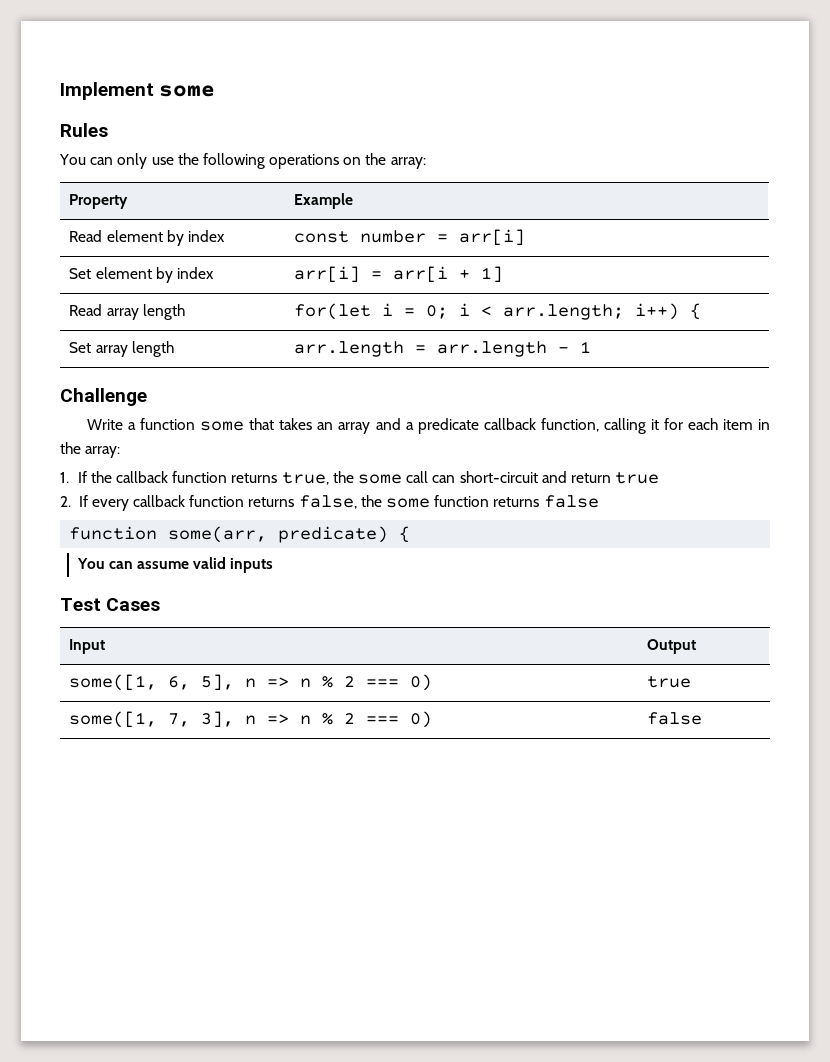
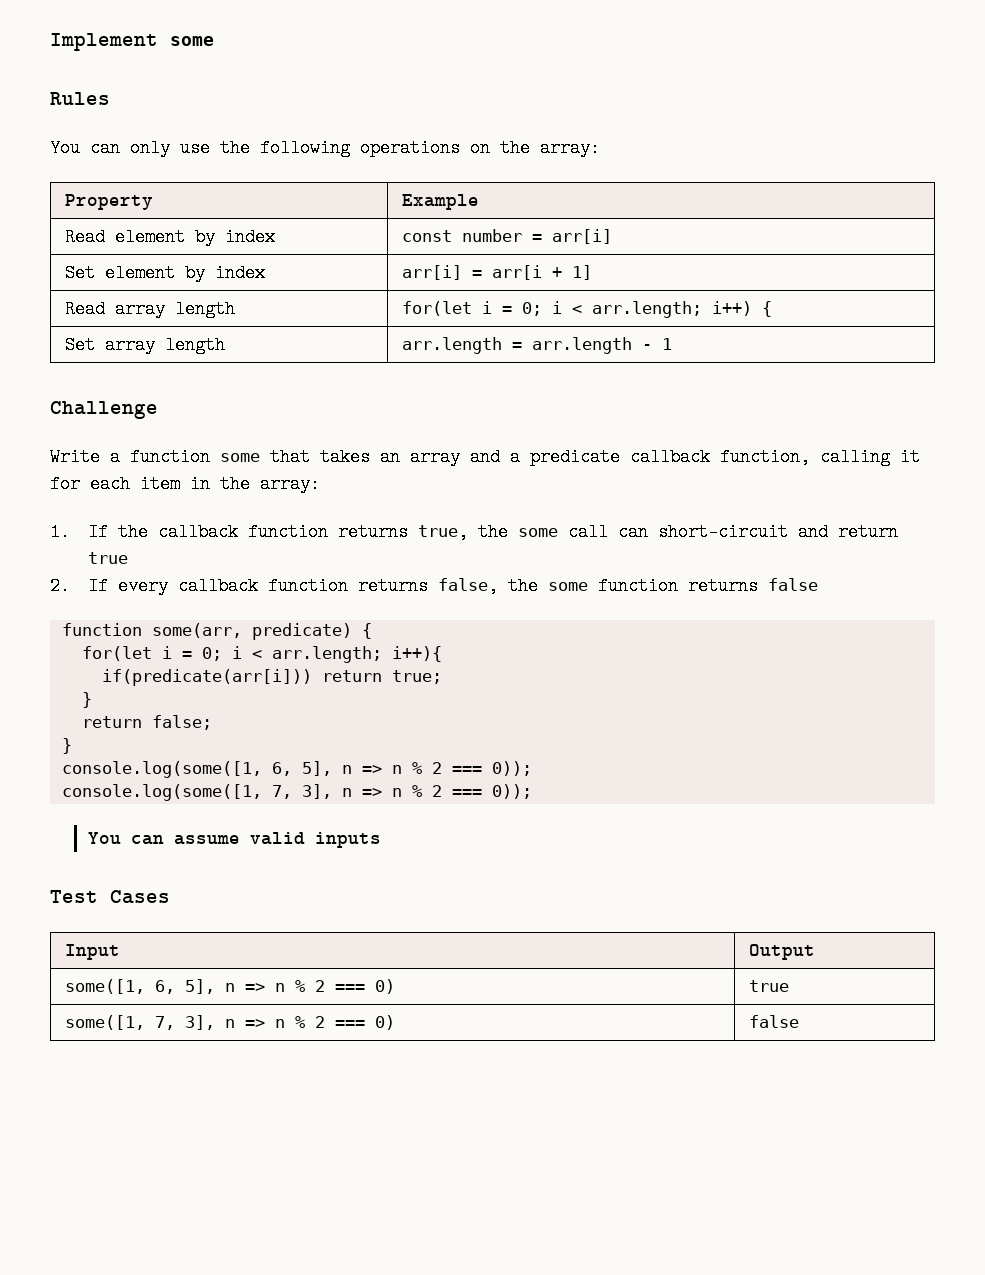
+ for(let i = 0; i < arr.length; i++){
+ if(predicate(arr[i])) return true;
+ }
+ return false;
+ }
+ console.log(some([1, 6, 5], n => n % 2 === 0));
+ console.log(some([1, 7, 3], n => n % 2 === 0));

